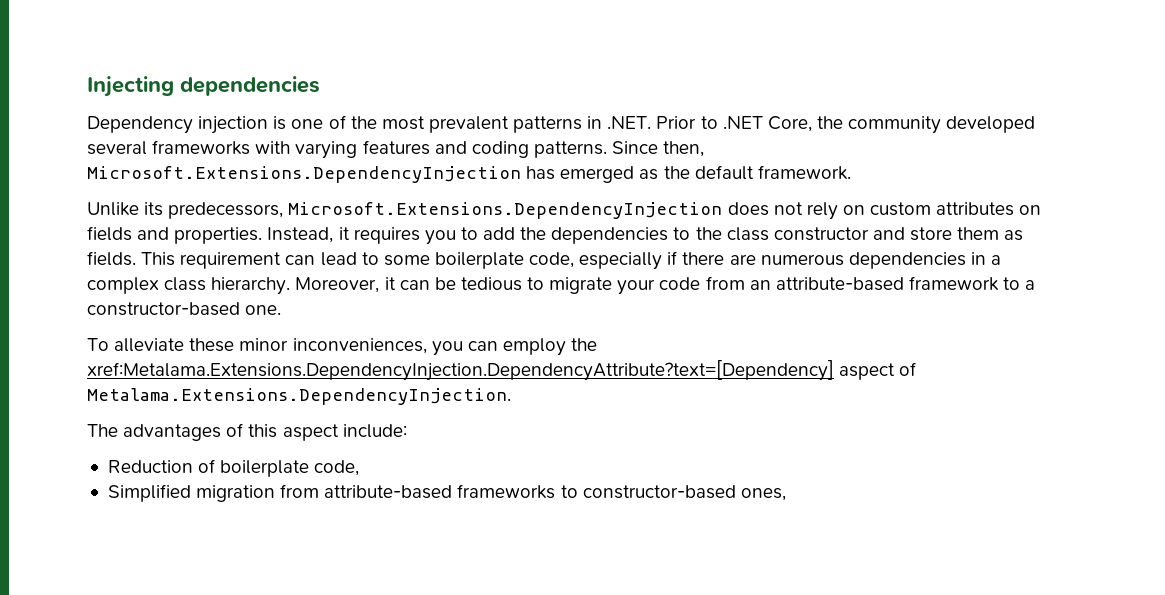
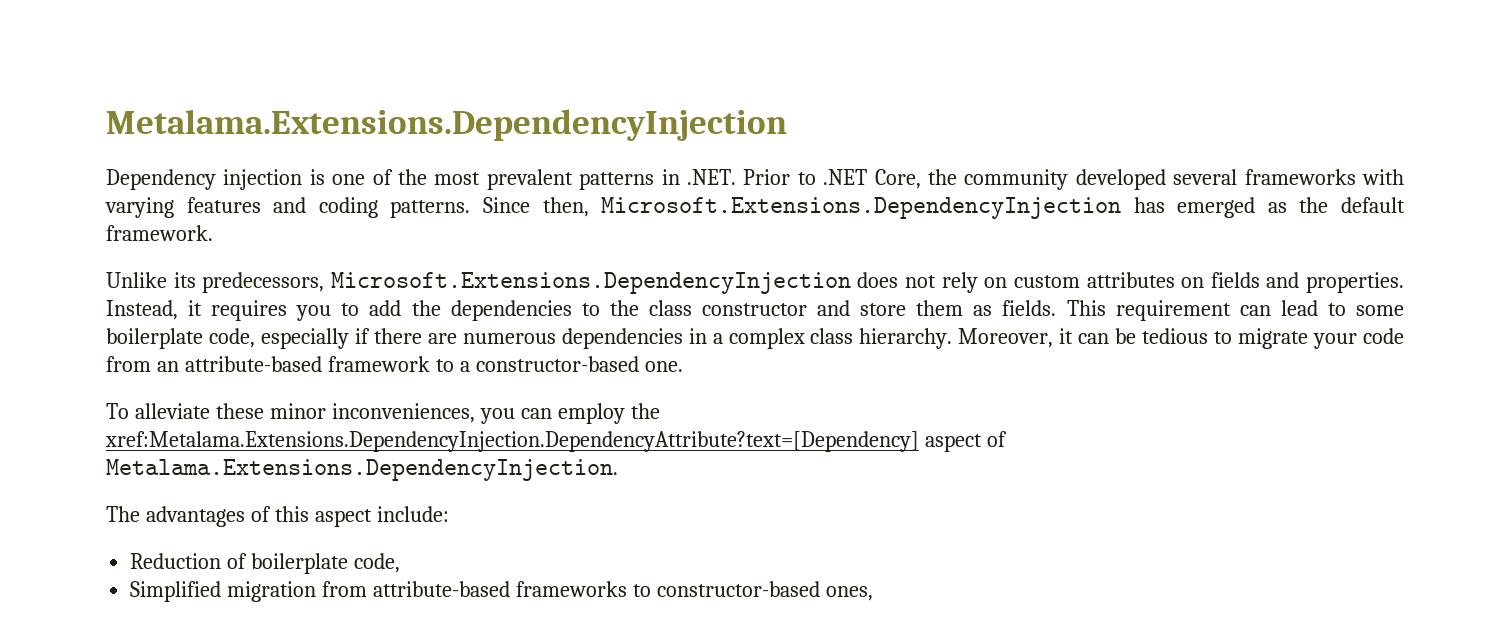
- Injecting dependencies
+ Metalama.Extensions.DependencyInjection

